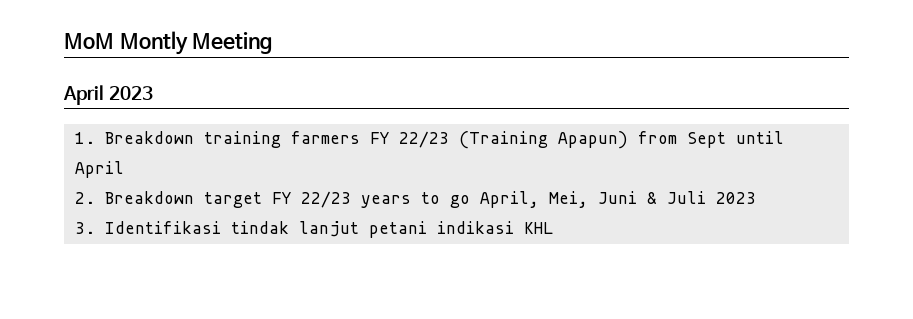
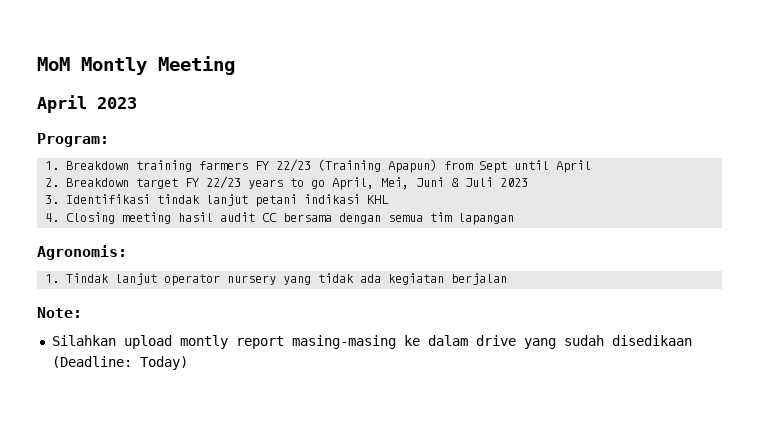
+ Program:
+ 4. Closing meeting hasil audit CC bersama dengan semua tim lapangan
+ Agronomis:
+ 1. Tindak lanjut operator nursery yang tidak ada kegiatan berjalan
+ Note:
+ Silahkan upload montly report masing-masing ke dalam drive yang sudah disedikaan (Deadline: Today)

